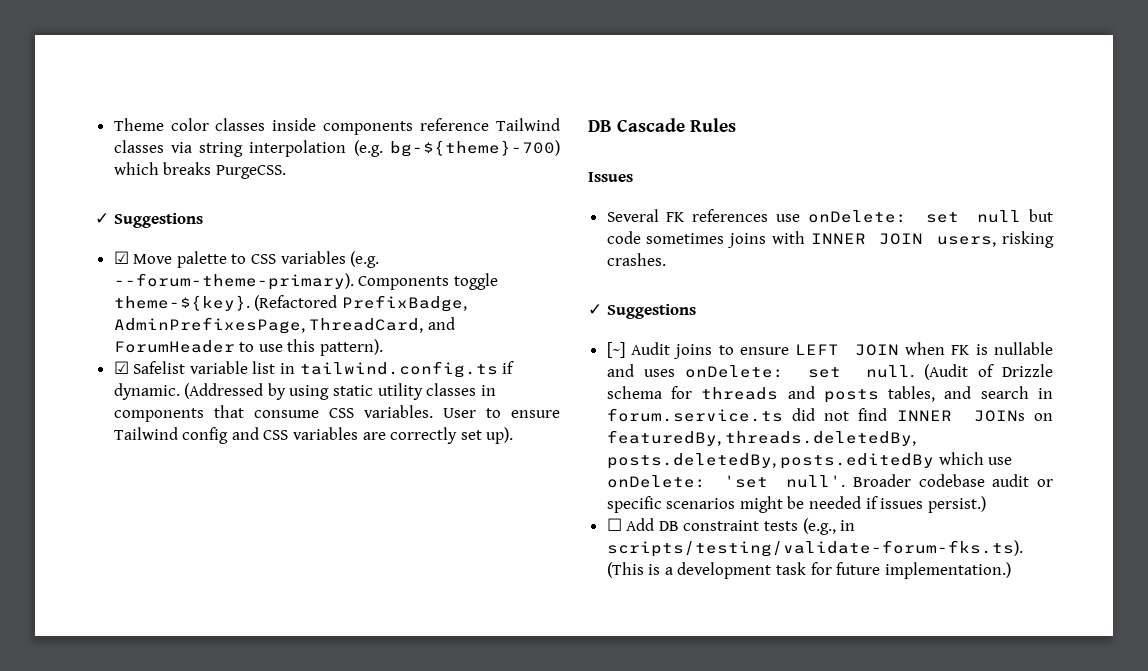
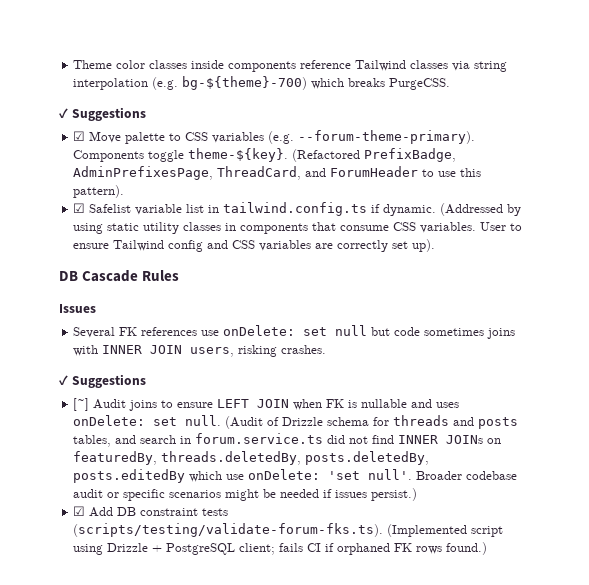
- ☐ Add DB constraint tests (e.g., in scripts/testing/validate-forum-fks.ts). (This is a development task for future implementation.)
+ ☑ Add DB constraint tests (scripts/testing/validate-forum-fks.ts). (Implemented script using Drizzle + PostgreSQL client; fails CI if orphaned FK rows found.)

